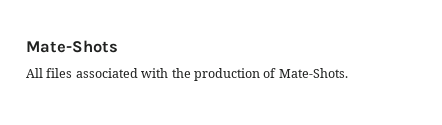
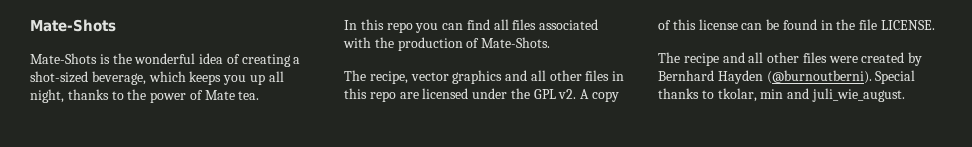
- All files associated with the production of Mate-Shots.
+ Mate-Shots is the wonderful idea of creating a shot-sized beverage, which keeps you up all night, thanks to the power of Mate tea.
+ In this repo you can find all files associated with the production of Mate-Shots.
+ The recipe, vector graphics and all other files in this repo are licensed under the GPL v2. A copy of this license can be found in the file LICENSE.
+ The recipe and all other files were created by Bernhard Hayden (@burnoutberni). Special thanks to tkolar, min and juli_wie_august.

